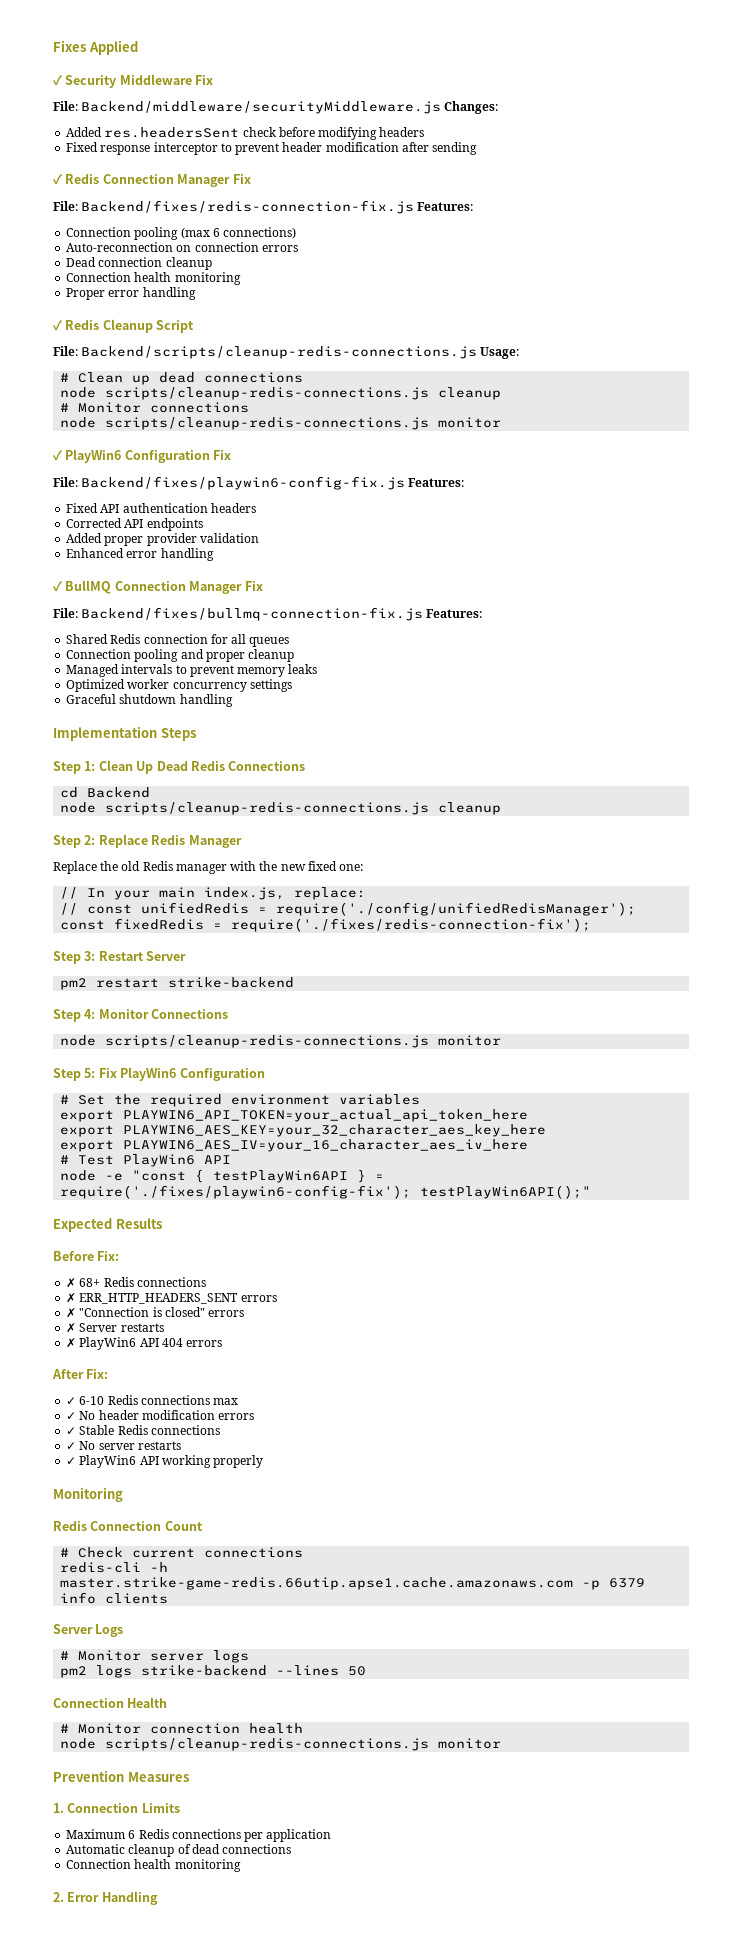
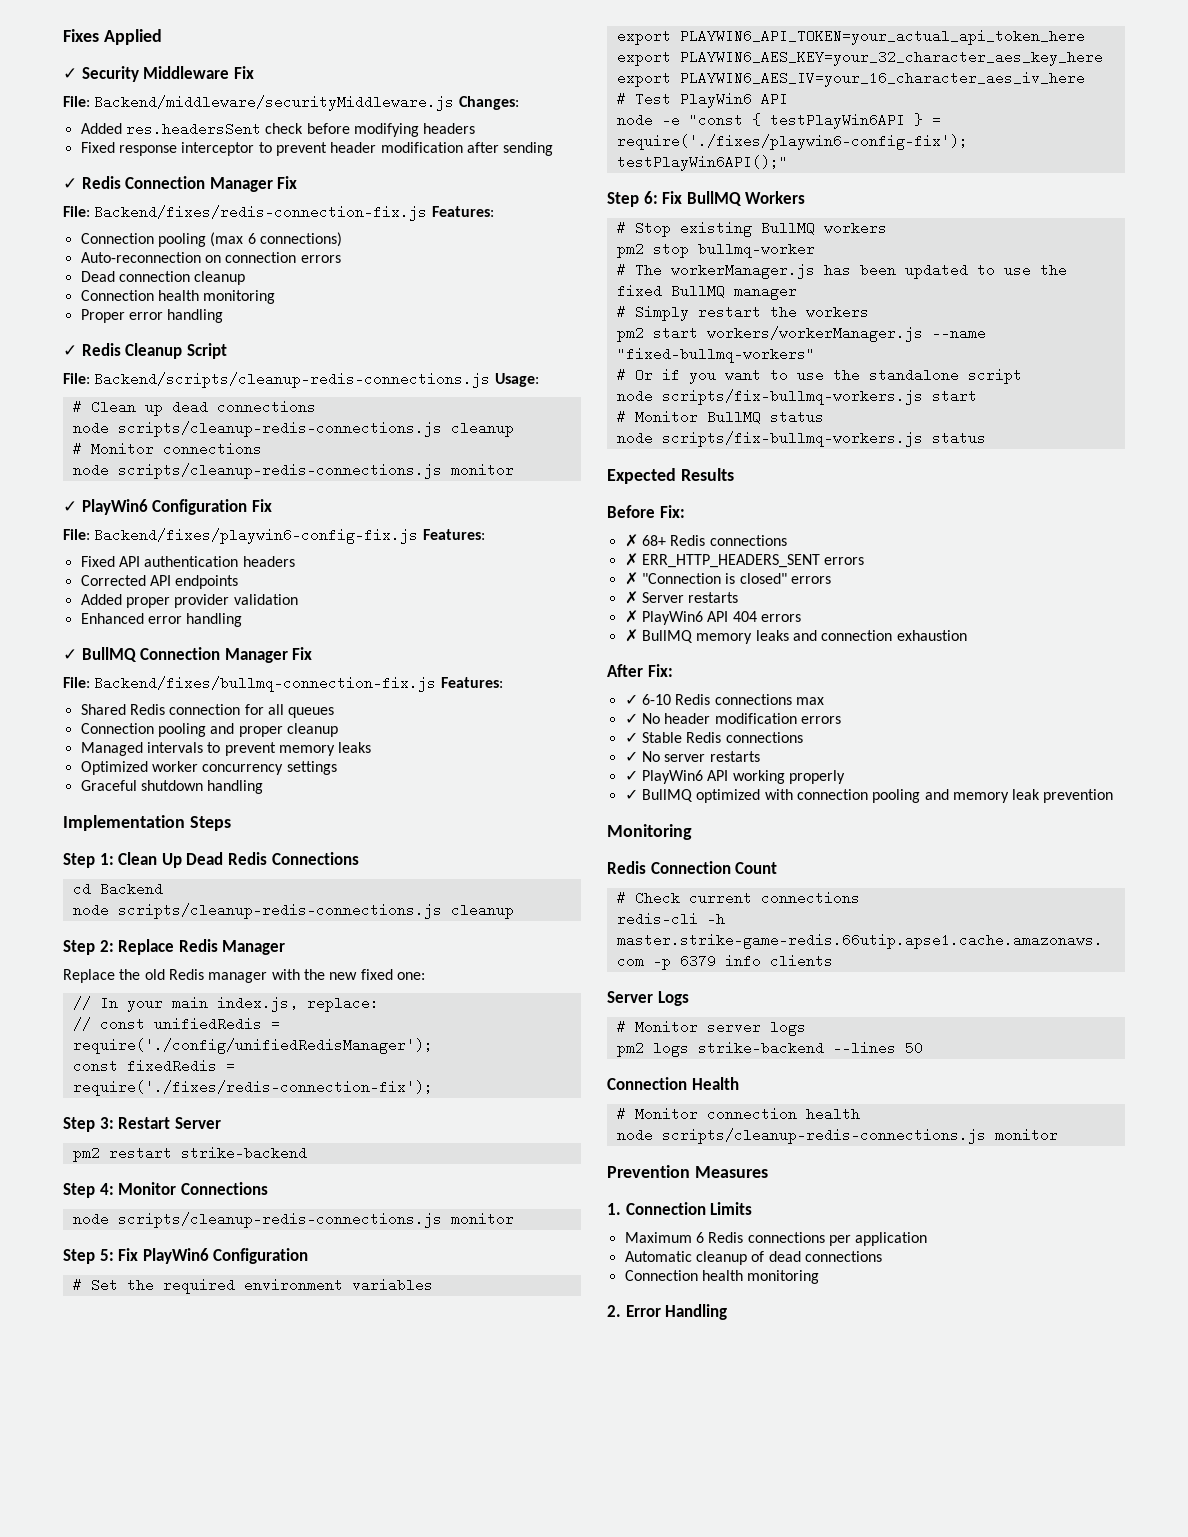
+ Step 6: Fix BullMQ Workers
+ # Stop existing BullMQ workers
+ pm2 stop bullmq-worker
+ # The workerManager.js has been updated to use the fixed BullMQ manager
+ # Simply restart the workers
+ pm2 start workers/workerManager.js --name "fixed-bullmq-workers"
+ # Or if you want to use the standalone script
+ node scripts/fix-bullmq-workers.js start
+ # Monitor BullMQ status
+ node scripts/fix-bullmq-workers.js status
+ ✗ BullMQ memory leaks and connection exhaustion
+ ✓ BullMQ optimized with connection pooling and memory leak prevention

